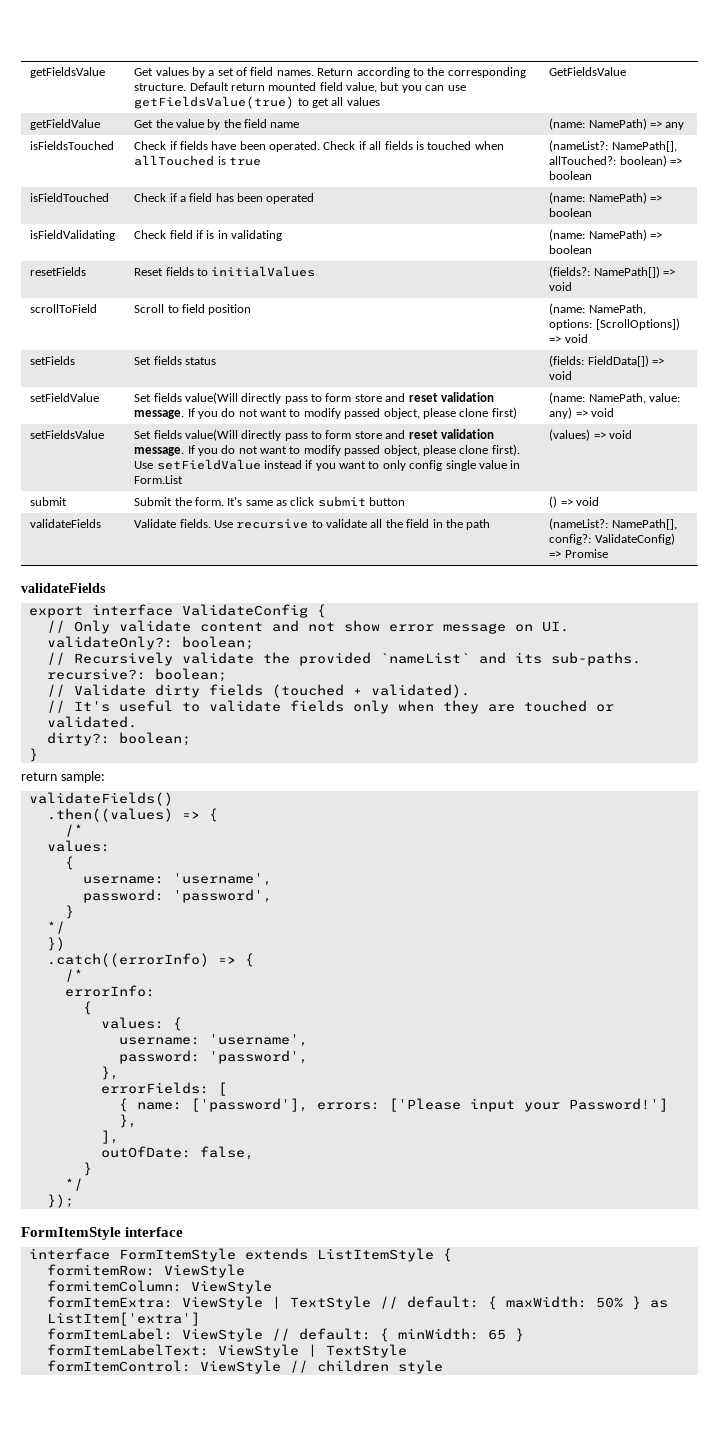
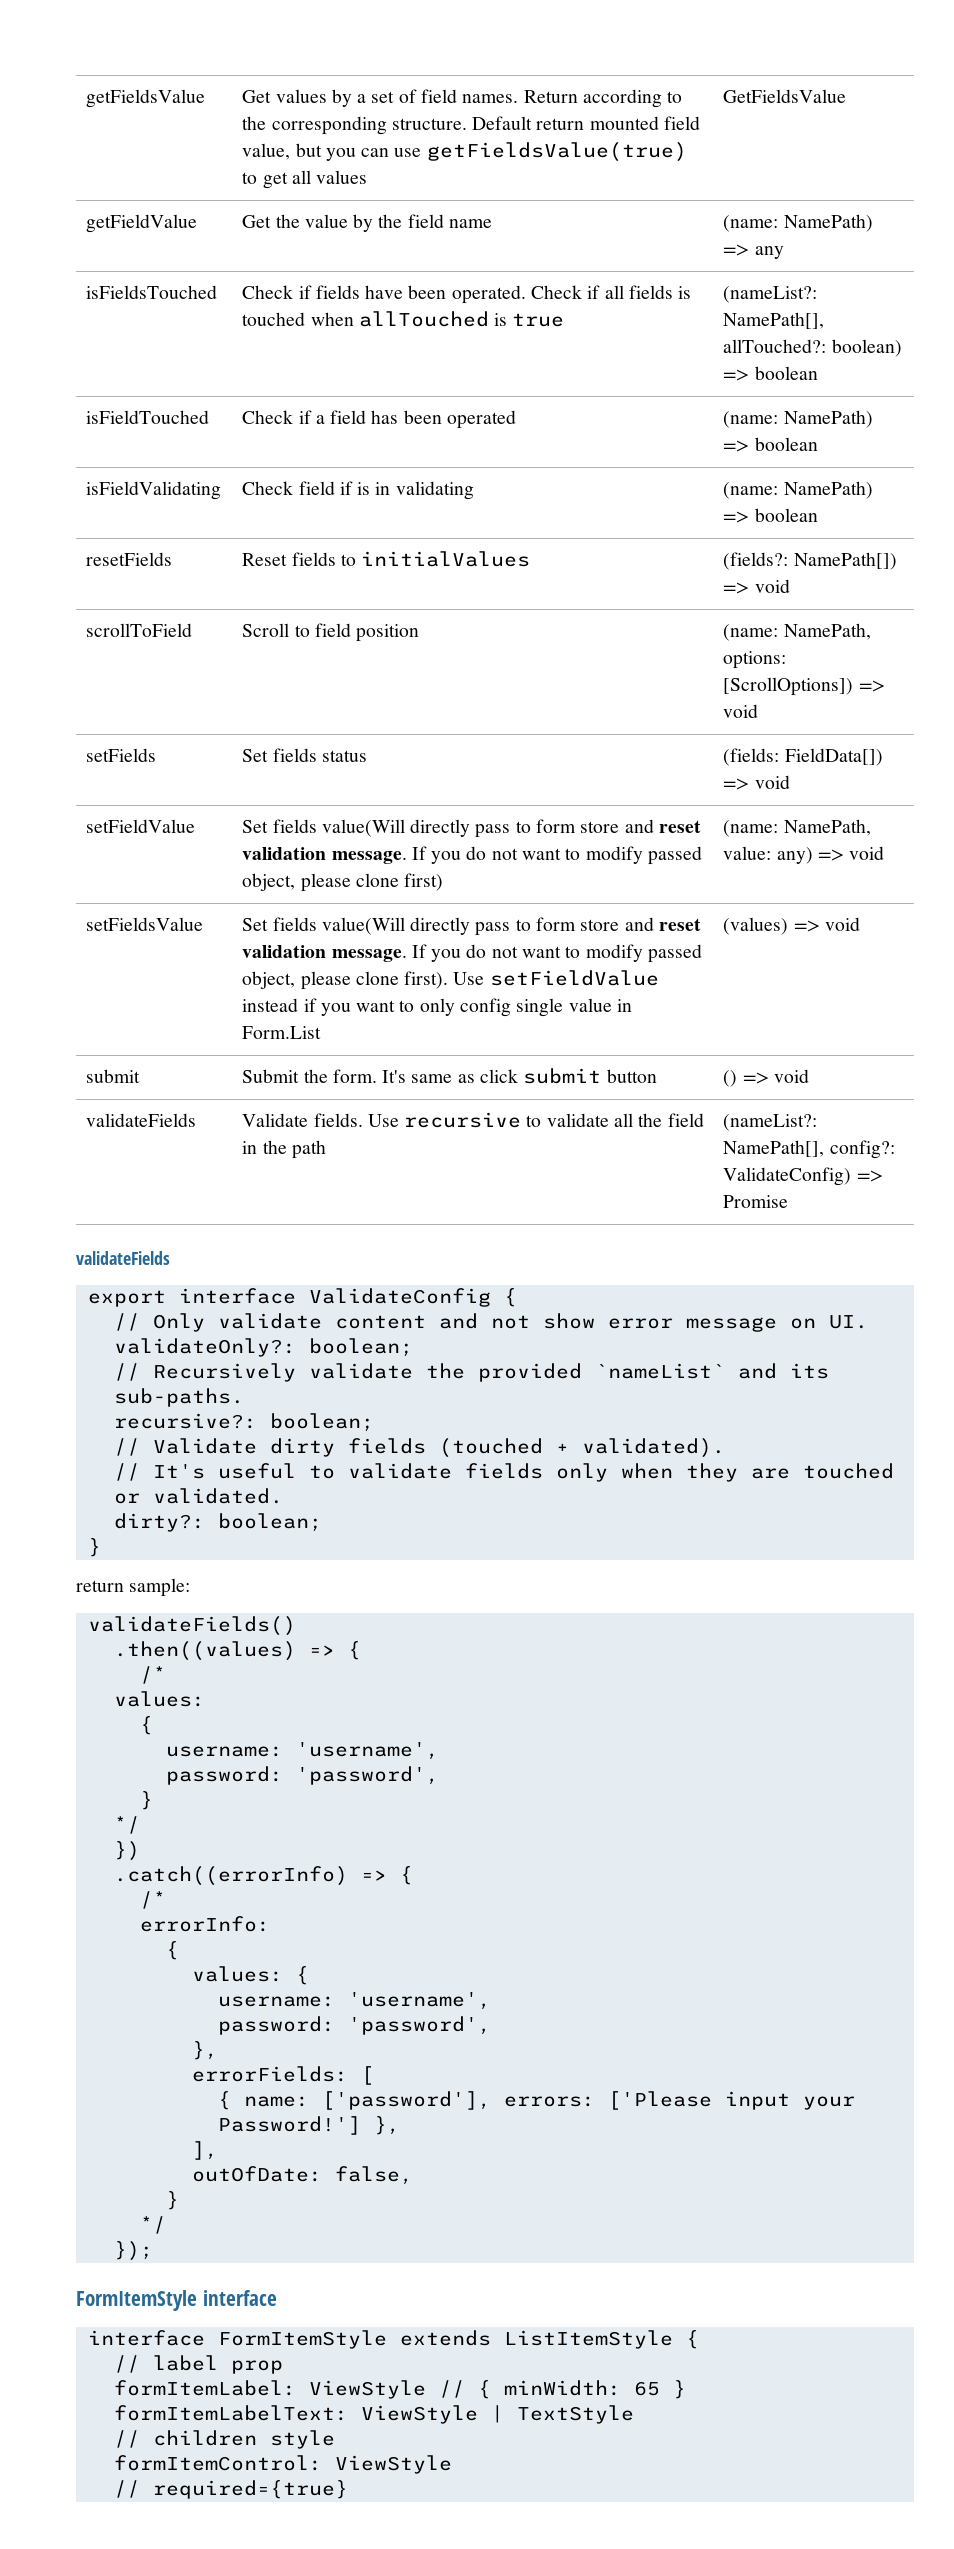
- formitemRow: ViewStyle
- formitemColumn: ViewStyle
- formItemExtra: ViewStyle | TextStyle // default: { maxWidth: 50% } as ListItem['extra']
+ // label prop
- formItemLabel: ViewStyle // default: { minWidth: 65 }
+ formItemLabel: ViewStyle // { minWidth: 65 }
- formItemControl: ViewStyle // children style
+ // children style
+ formItemControl: ViewStyle
+ // required={true}

